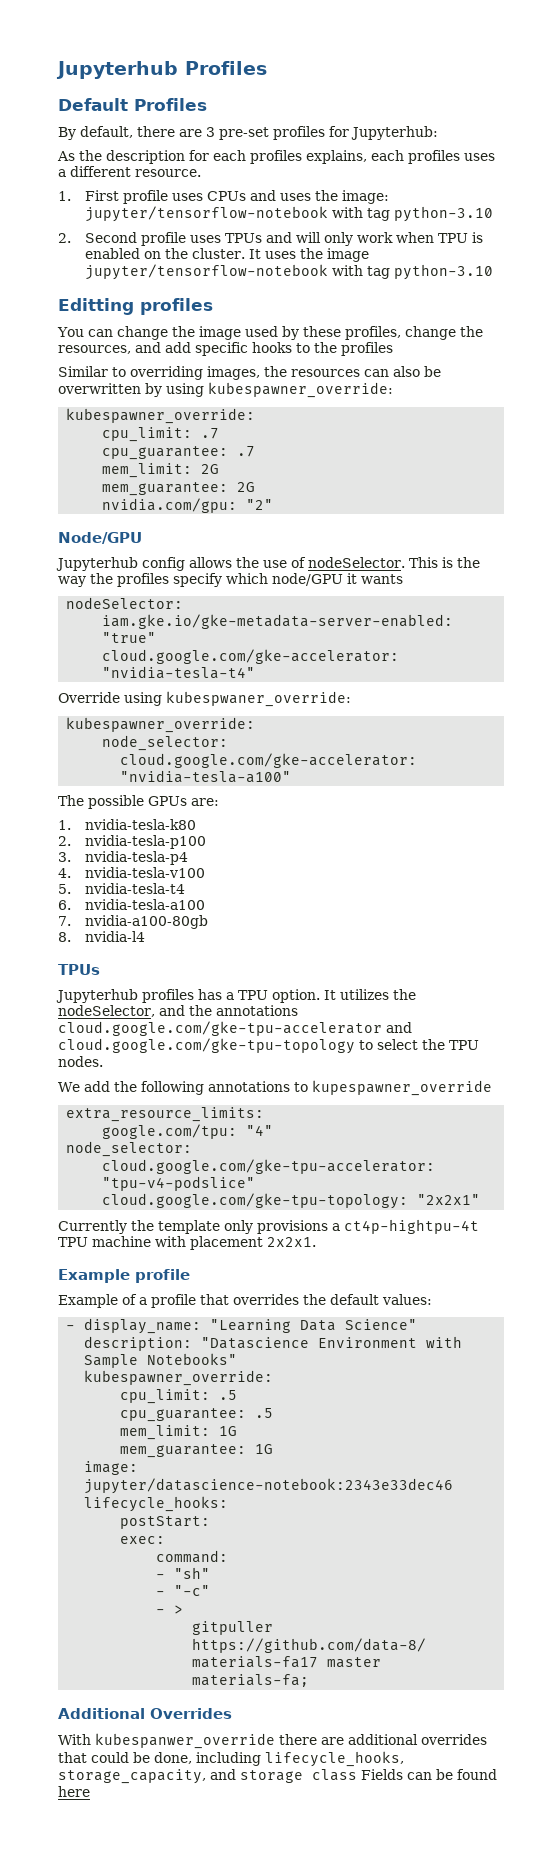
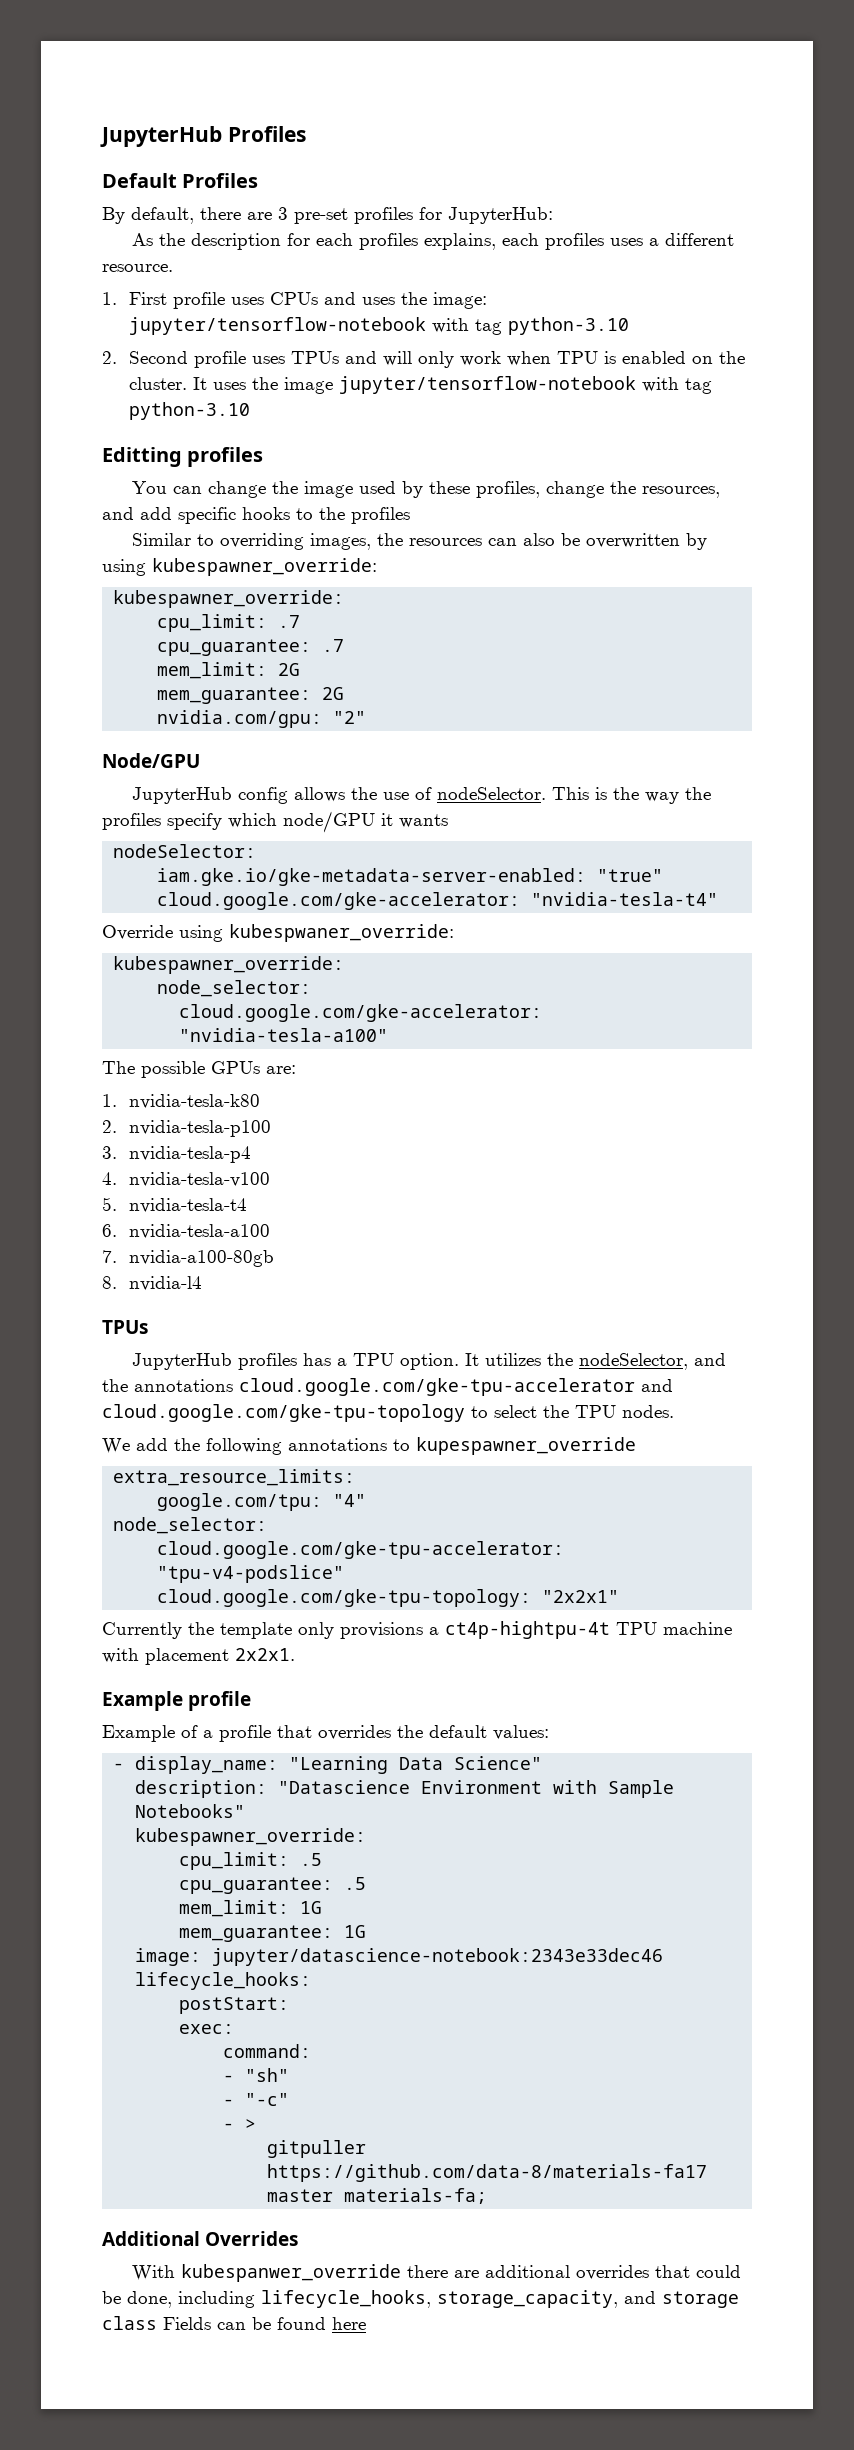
- Jupyterhub Profiles
+ JupyterHub Profiles
- By default, there are 3 pre-set profiles for Jupyterhub:
+ By default, there are 3 pre-set profiles for JupyterHub:
- Jupyterhub config allows the use of nodeSelector.
+ JupyterHub config allows the use of nodeSelector.
- Jupyterhub profiles has a TPU option.
+ JupyterHub profiles has a TPU option.

